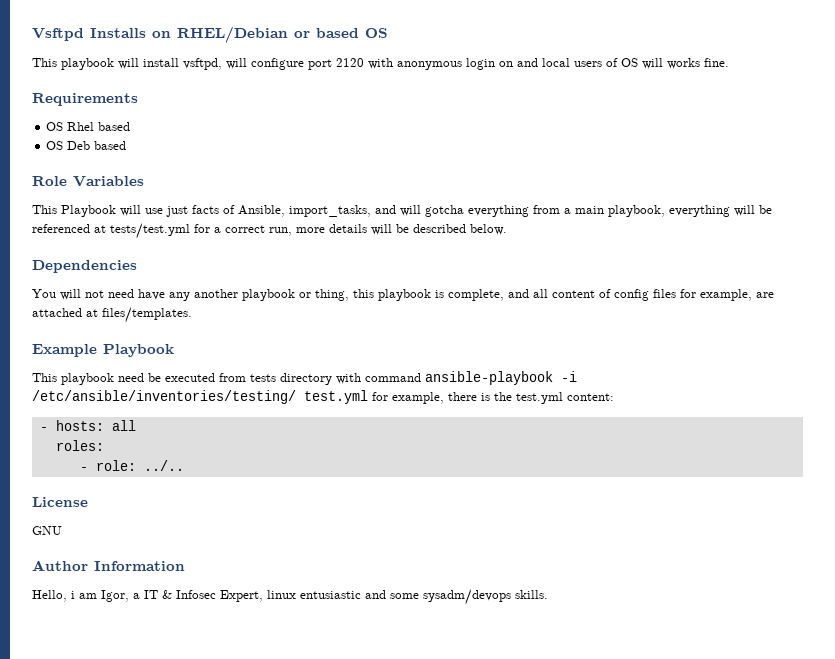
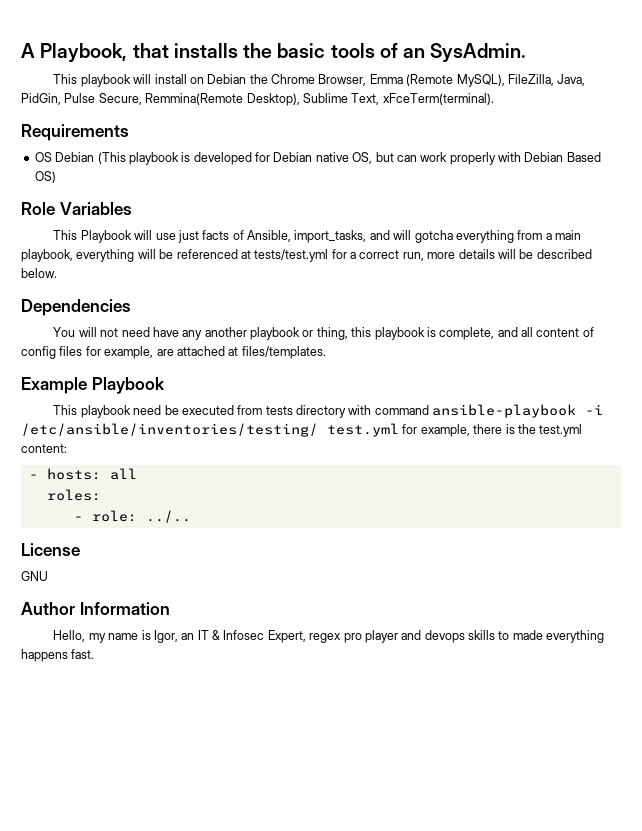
- Vsftpd Installs on RHEL/Debian or based OS
- This playbook will install vsftpd, will configure port 2120 with anonymous login on and local users of OS will works fine.
+ A Playbook, that installs the basic tools of an SysAdmin.
+ This playbook will install on Debian the Chrome Browser, Emma (Remote MySQL), FileZilla, Java, PidGin, Pulse Secure, Remmina(Remote Desktop), Sublime Text, xFceTerm(terminal).
  Requirements
- OS Rhel based
- OS Deb based
+ OS Debian (This playbook is developed for Debian native OS, but can work properly with Debian Based OS)
- Hello, i am Igor, a IT & Infosec Expert, linux entusiastic and some sysadm/devops skills.
+ Hello, my name is Igor, an IT & Infosec Expert, regex pro player and devops skills to made everything happens fast.

